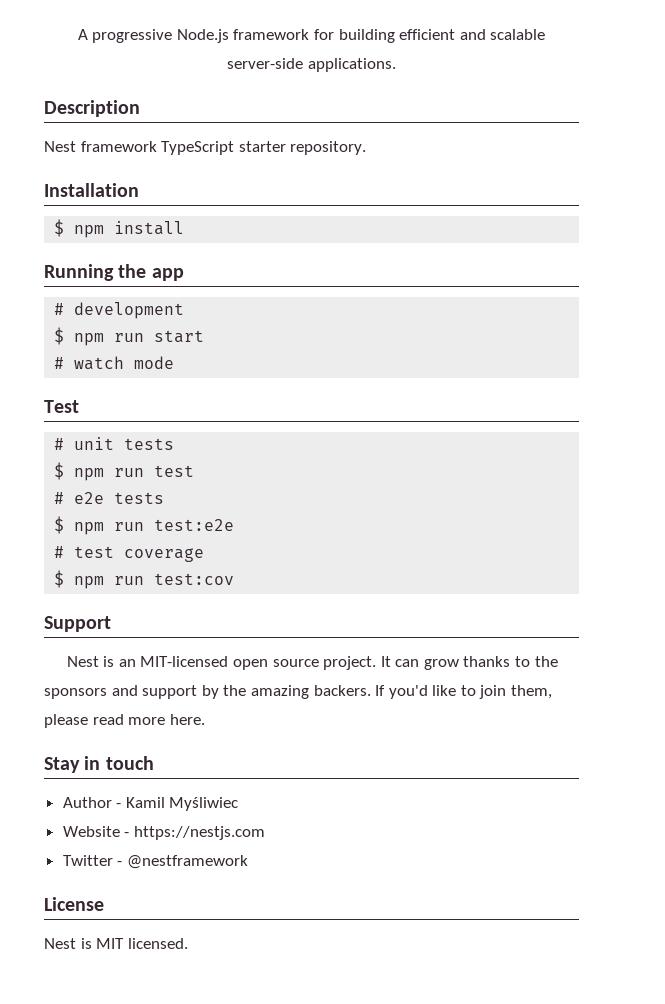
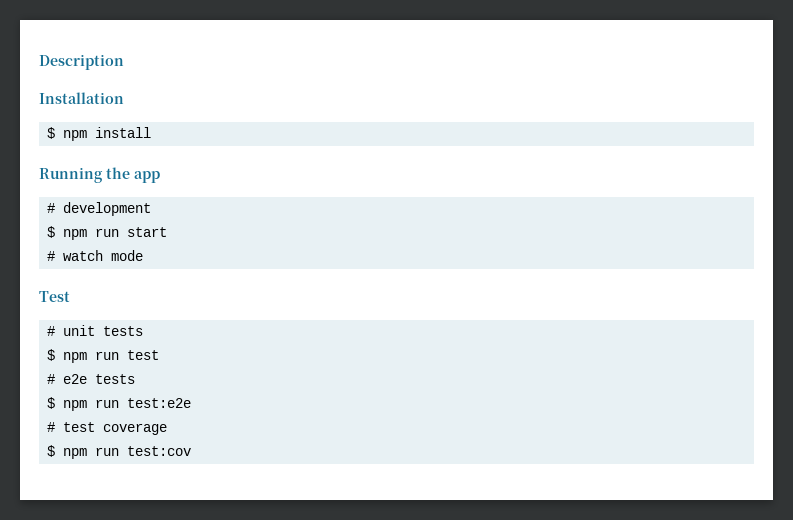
- A progressive Node.js framework for building efficient and scalable server-side applications.
  Description
- Nest framework TypeScript starter repository.
- Support
- Nest is an MIT-licensed open source project. It can grow thanks to the sponsors and support by the amazing backers. If you'd like to join them, please read more here.
- Stay in touch
- Author - Kamil Myśliwiec
- Website - https://nestjs.com
- Twitter - @nestframework
- License
- Nest is MIT licensed.

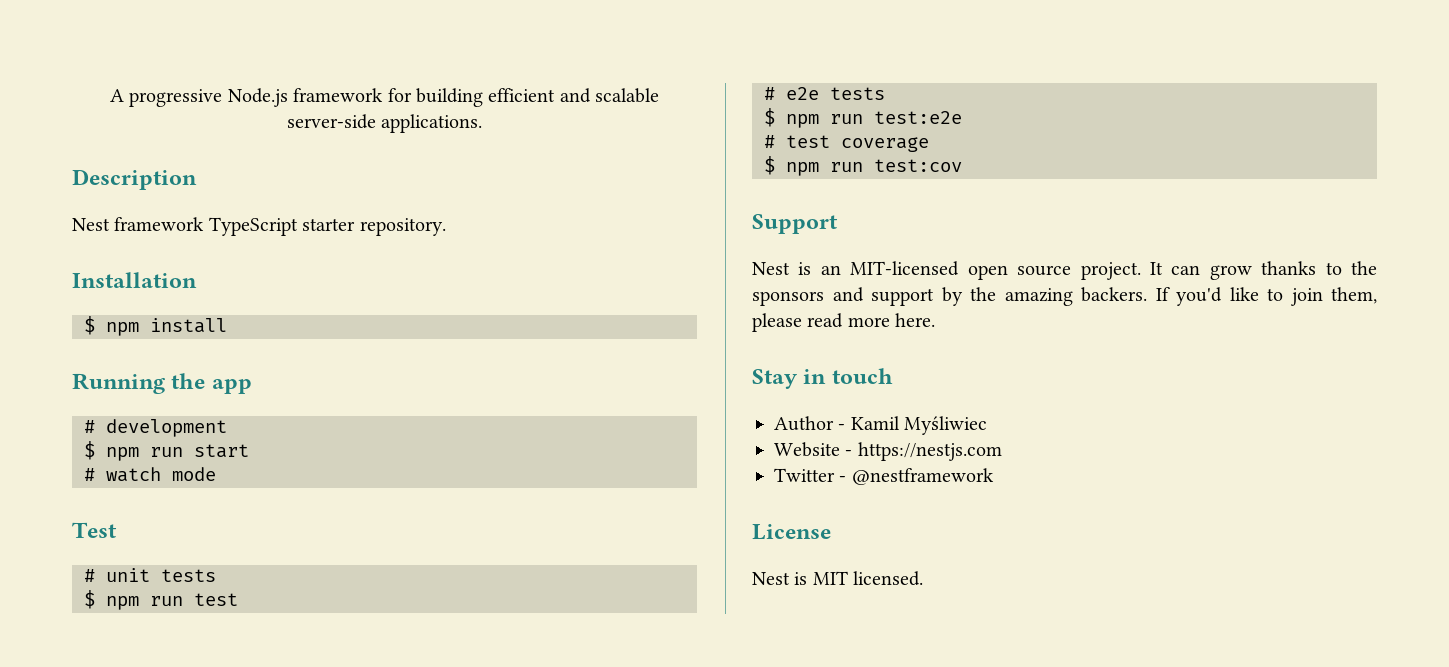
+ A progressive Node.js framework for building efficient and scalable server-side applications.
  Description
+ Nest framework TypeScript starter repository.
+ Support
+ Nest is an MIT-licensed open source project. It can grow thanks to the sponsors and support by the amazing backers. If you'd like to join them, please read more here.
+ Stay in touch
+ Author - Kamil Myśliwiec
+ Website - https://nestjs.com
+ Twitter - @nestframework
+ License
+ Nest is MIT licensed.

